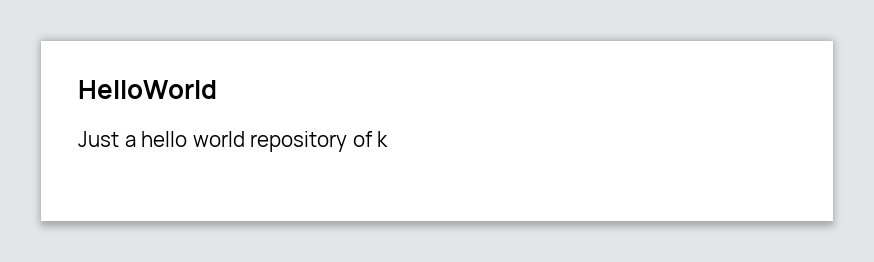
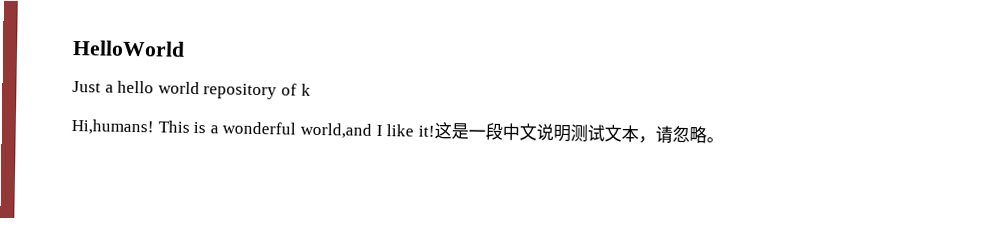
+ Hi,humans! This is a wonderful world,and I like it!这是一段中文说明测试文本，请忽略。

